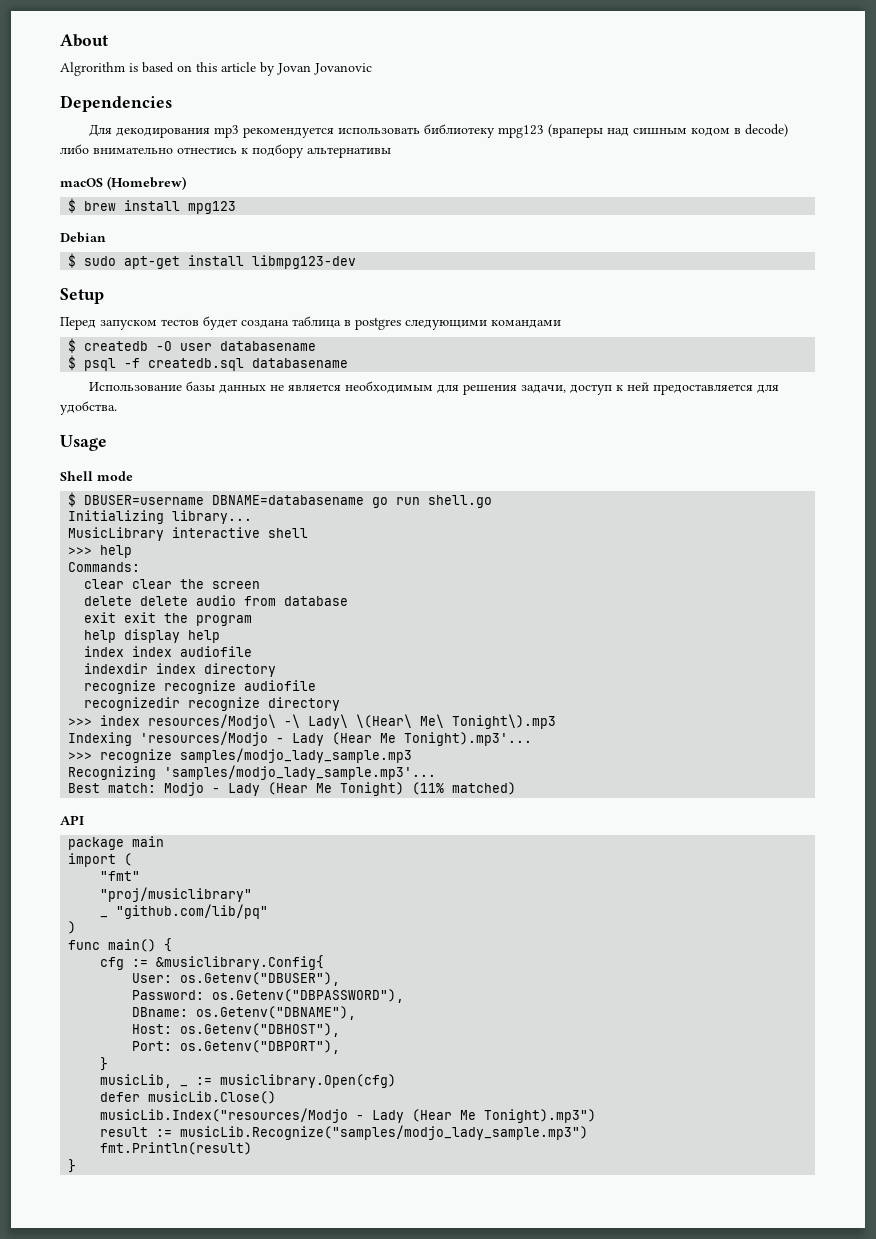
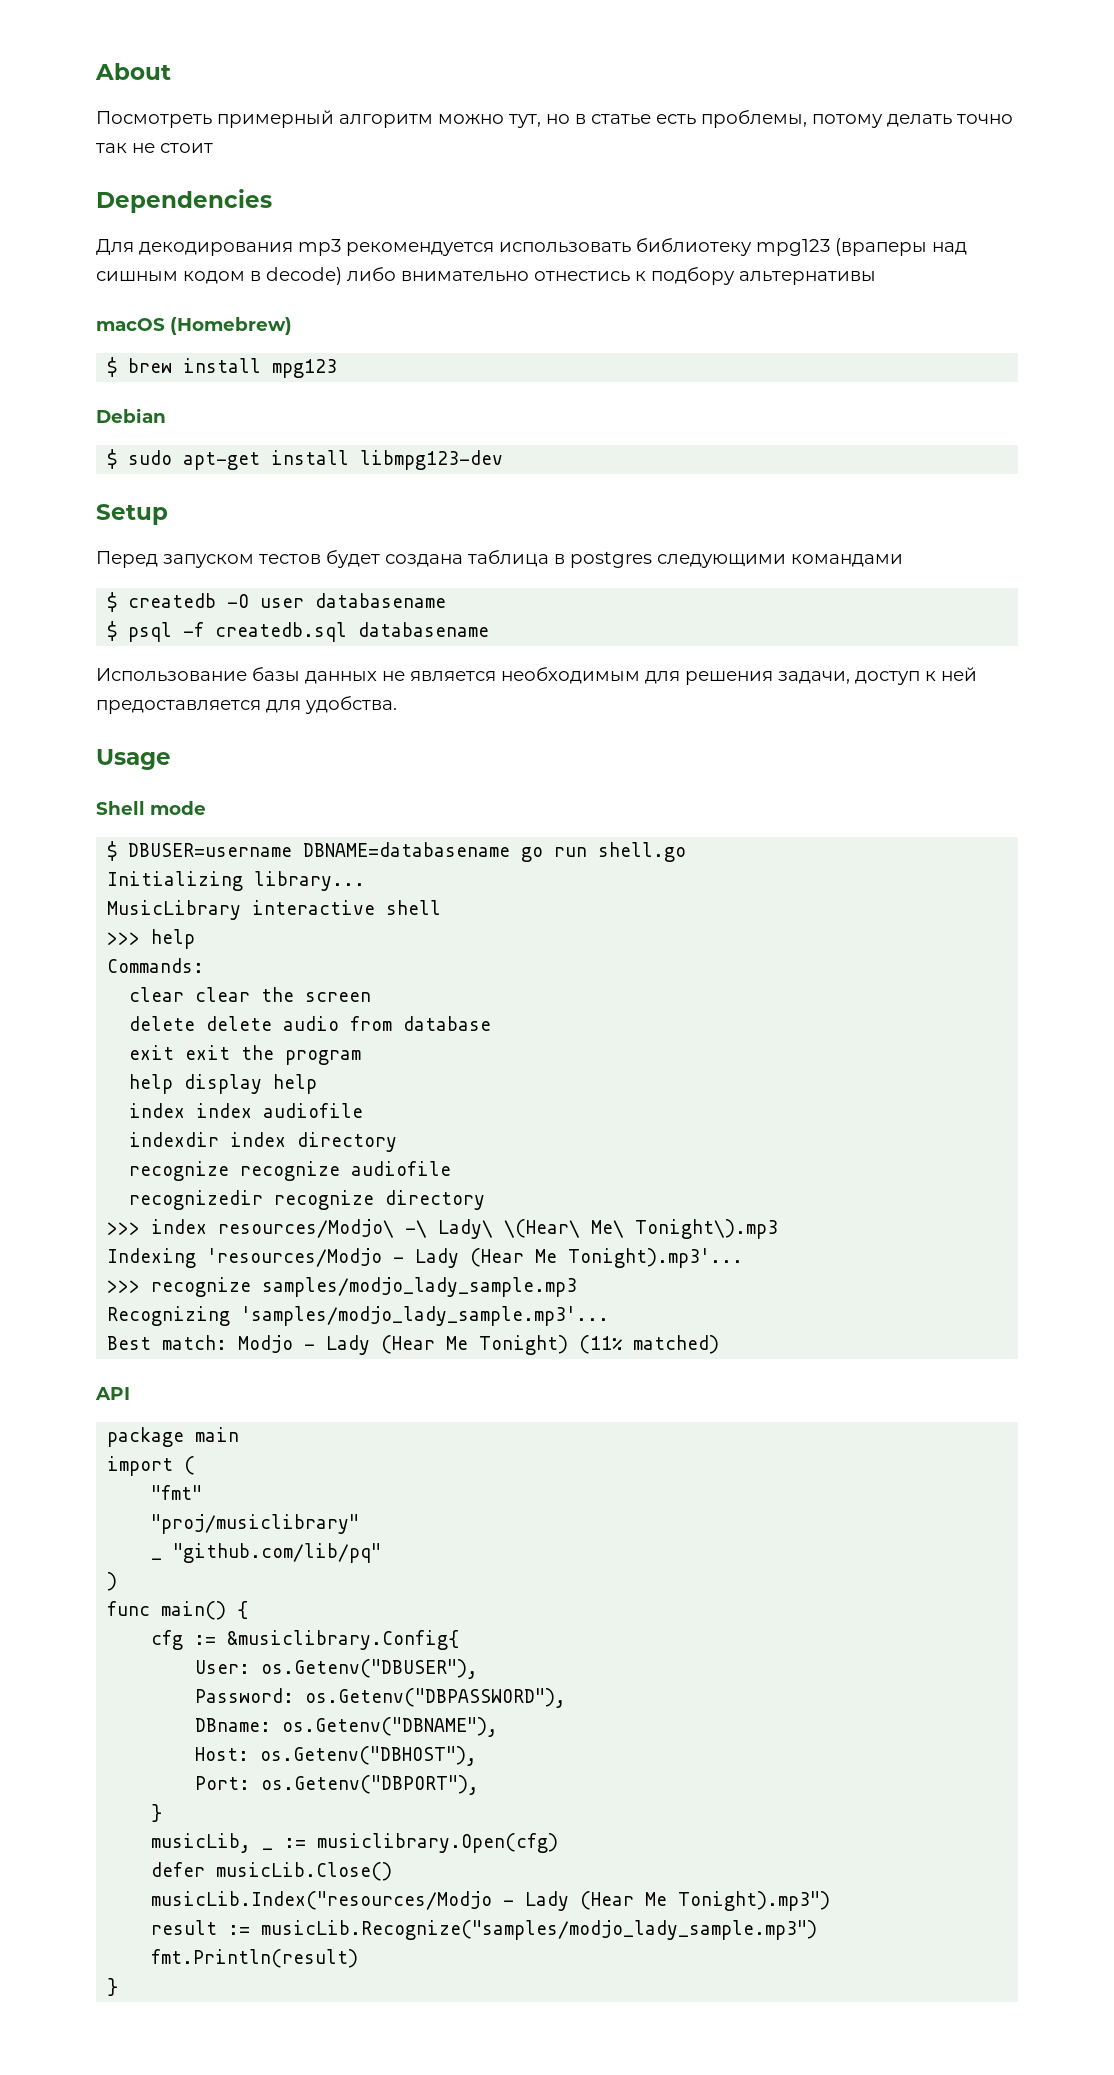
- Algrorithm is based on this article by Jovan Jovanovic
+ Посмотреть примерный алгоритм можно тут, но в статье есть проблемы, потому делать точно так не стоит

